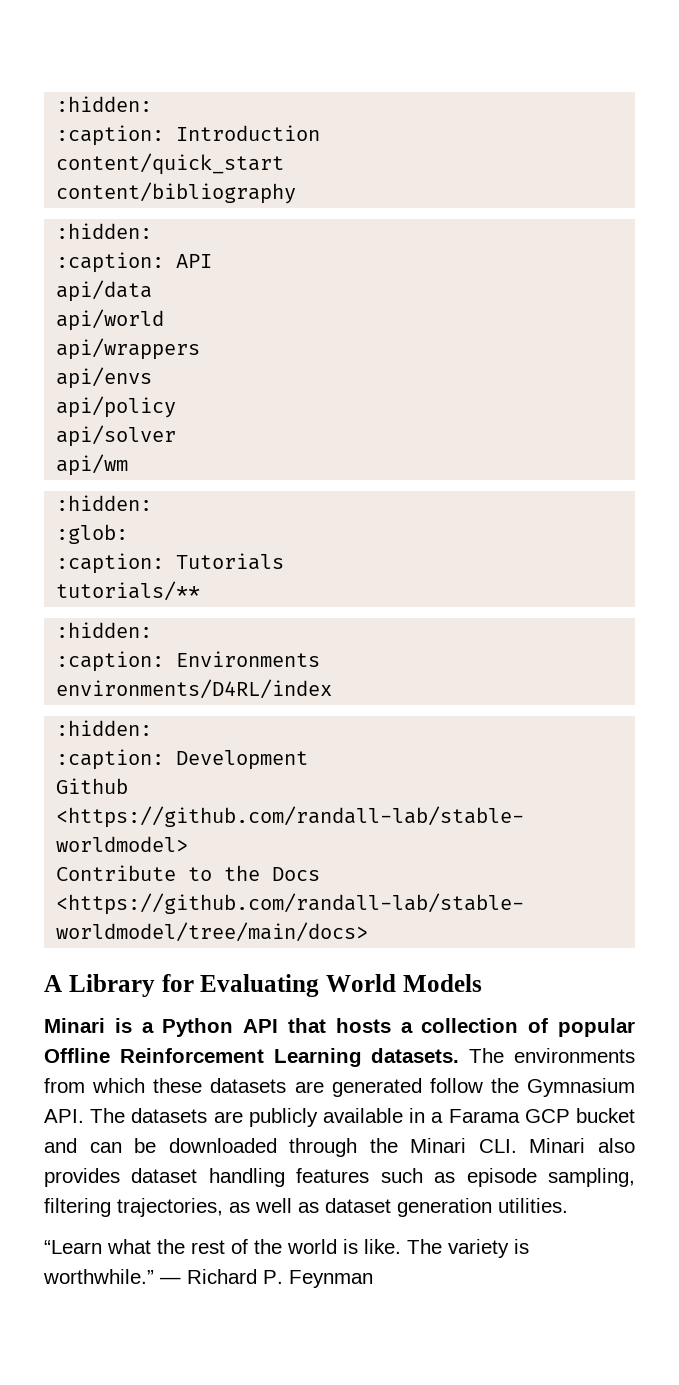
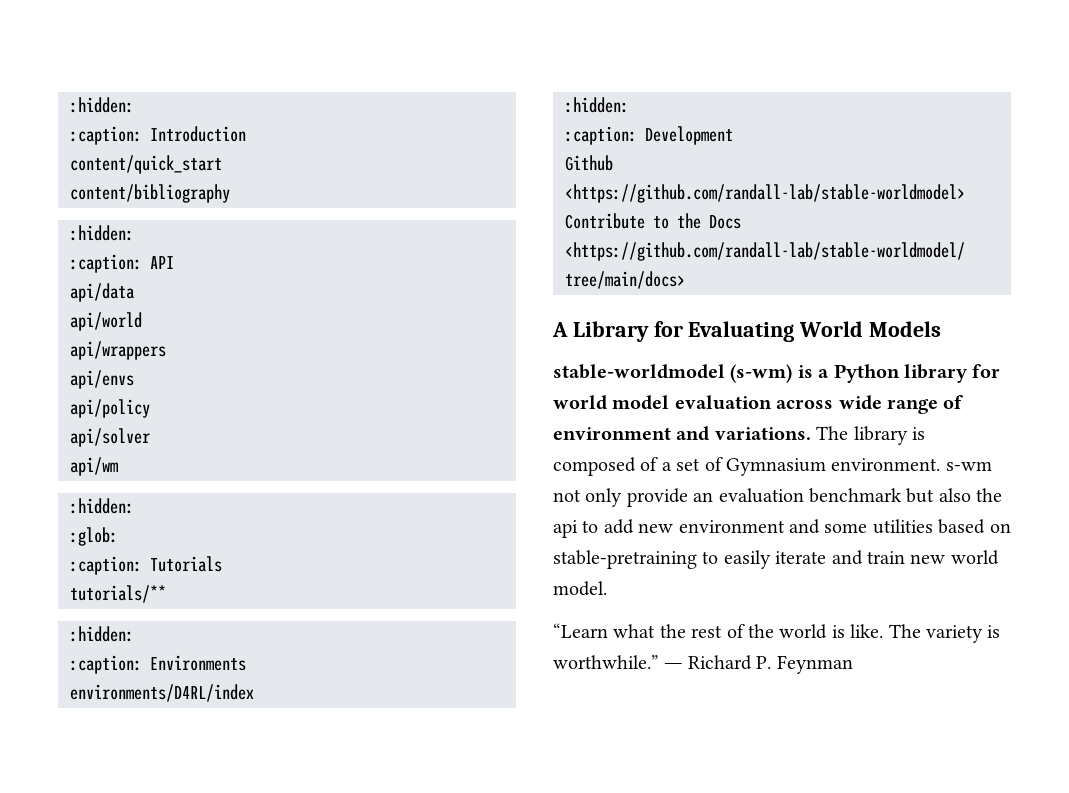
- Minari is a Python API that hosts a collection of popular Offline Reinforcement Learning datasets. The environments from which these datasets are generated follow the Gymnasium API. The datasets are publicly available in a Farama GCP bucket and can be downloaded through the Minari CLI. Minari also provides dataset handling features such as episode sampling, filtering trajectories, as well as dataset generation utilities.
+ stable-worldmodel (s-wm) is a Python library for world model evaluation across wide range of environment and variations. The library is composed of a set of Gymnasium environment. s-wm not only provide an evaluation benchmark but also the api to add new environment and some utilities based on stable-pretraining to easily iterate and train new world model.

